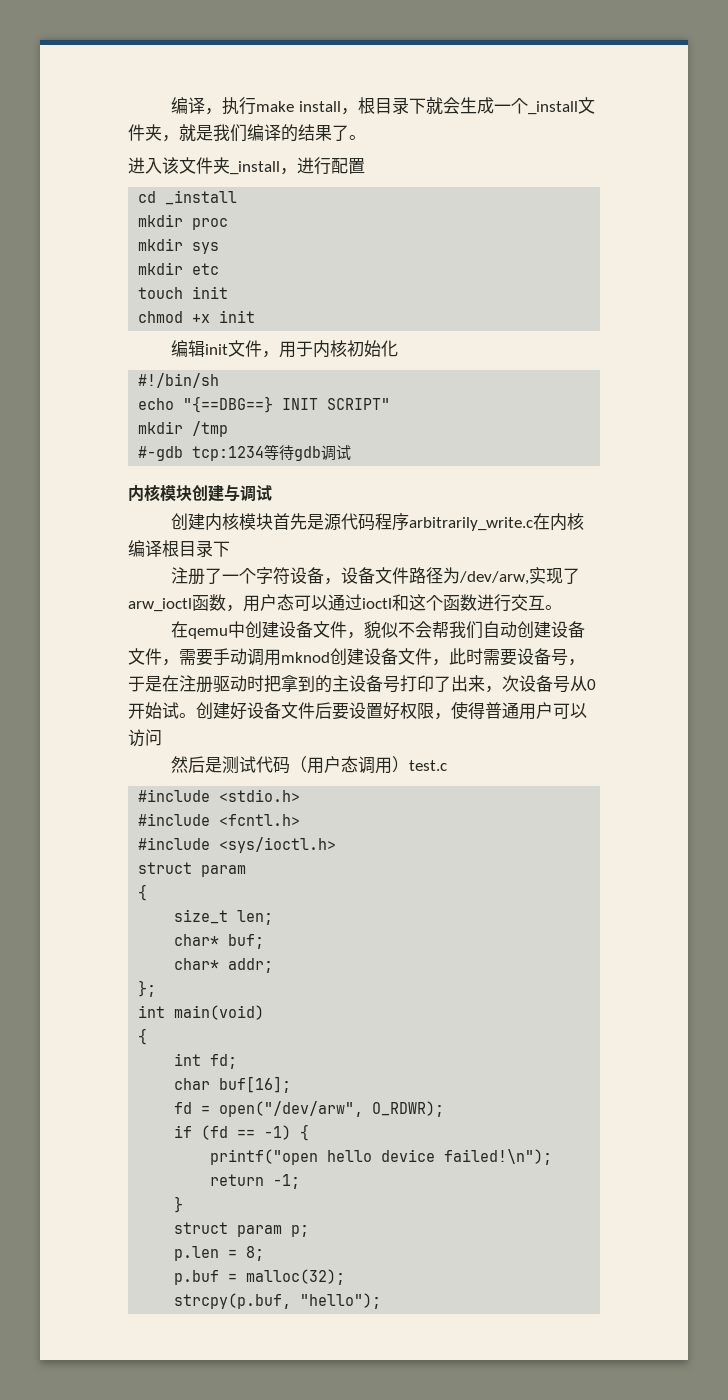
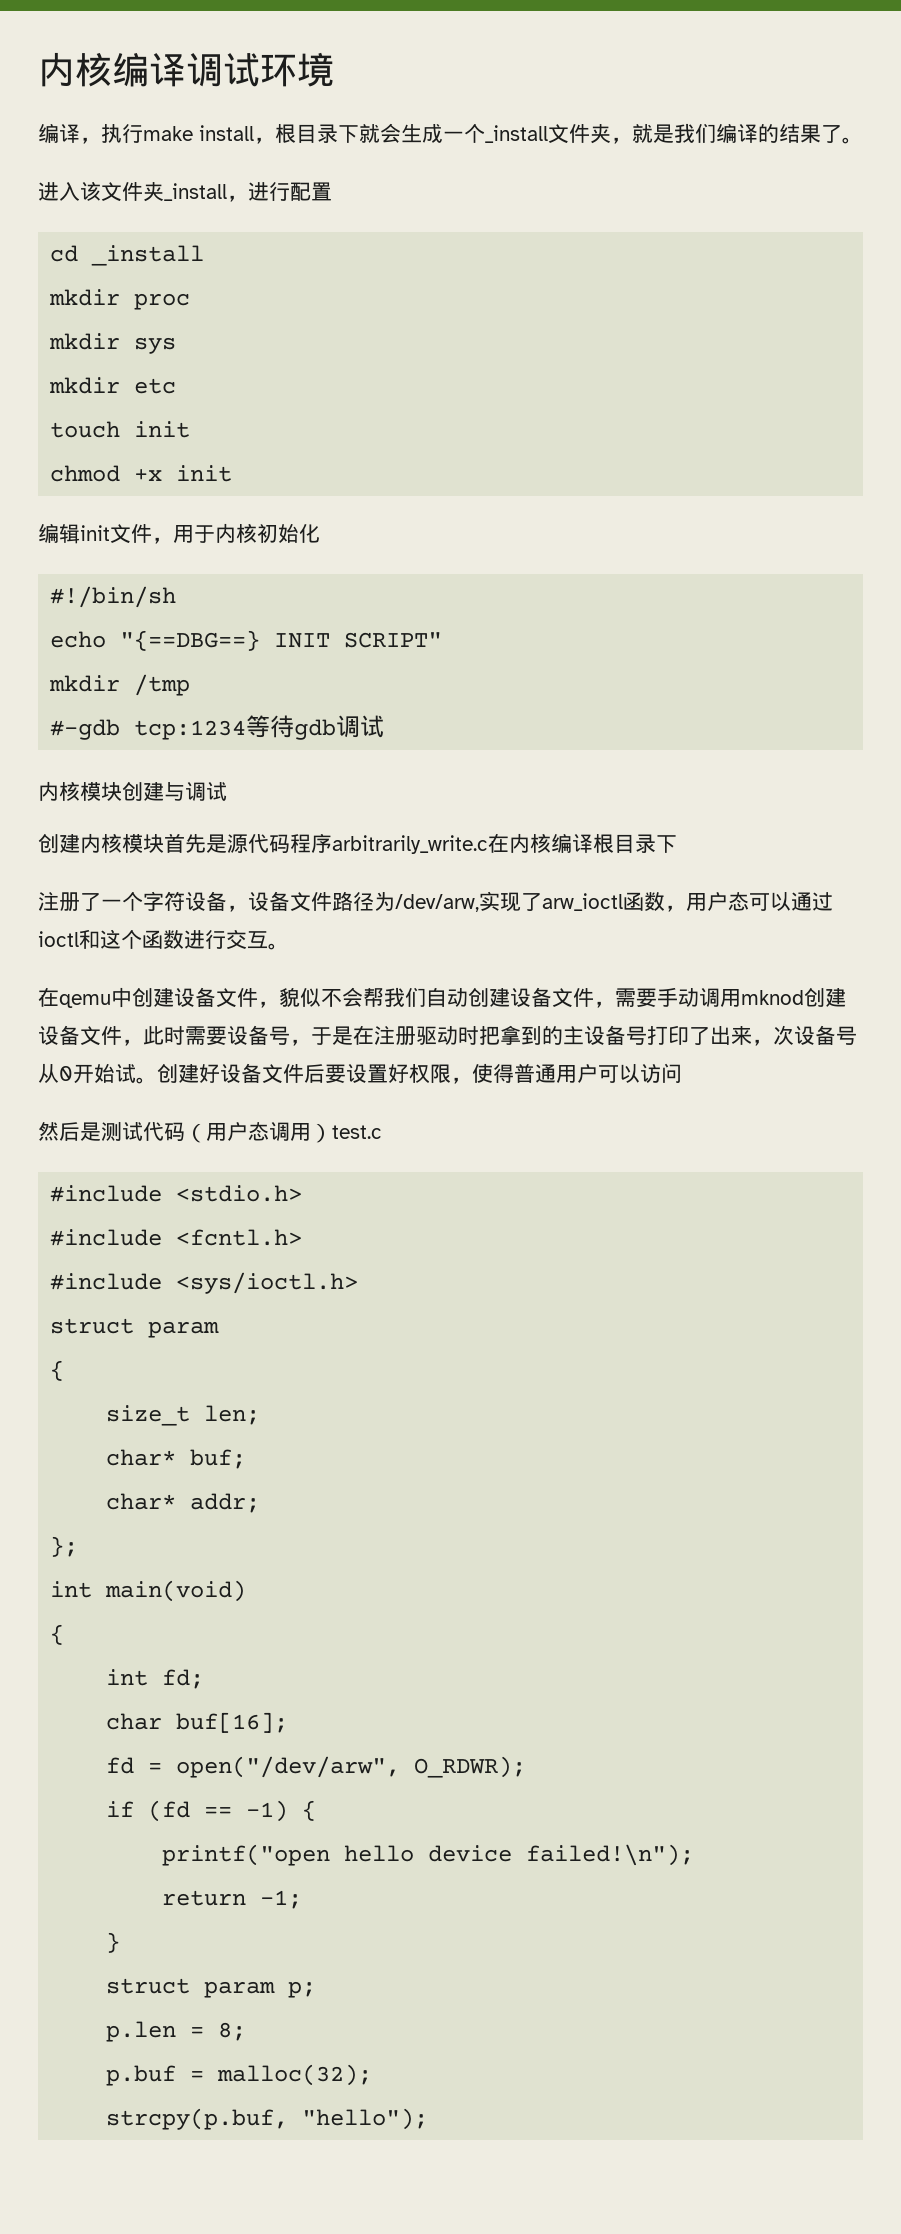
+ 内核编译调试环境

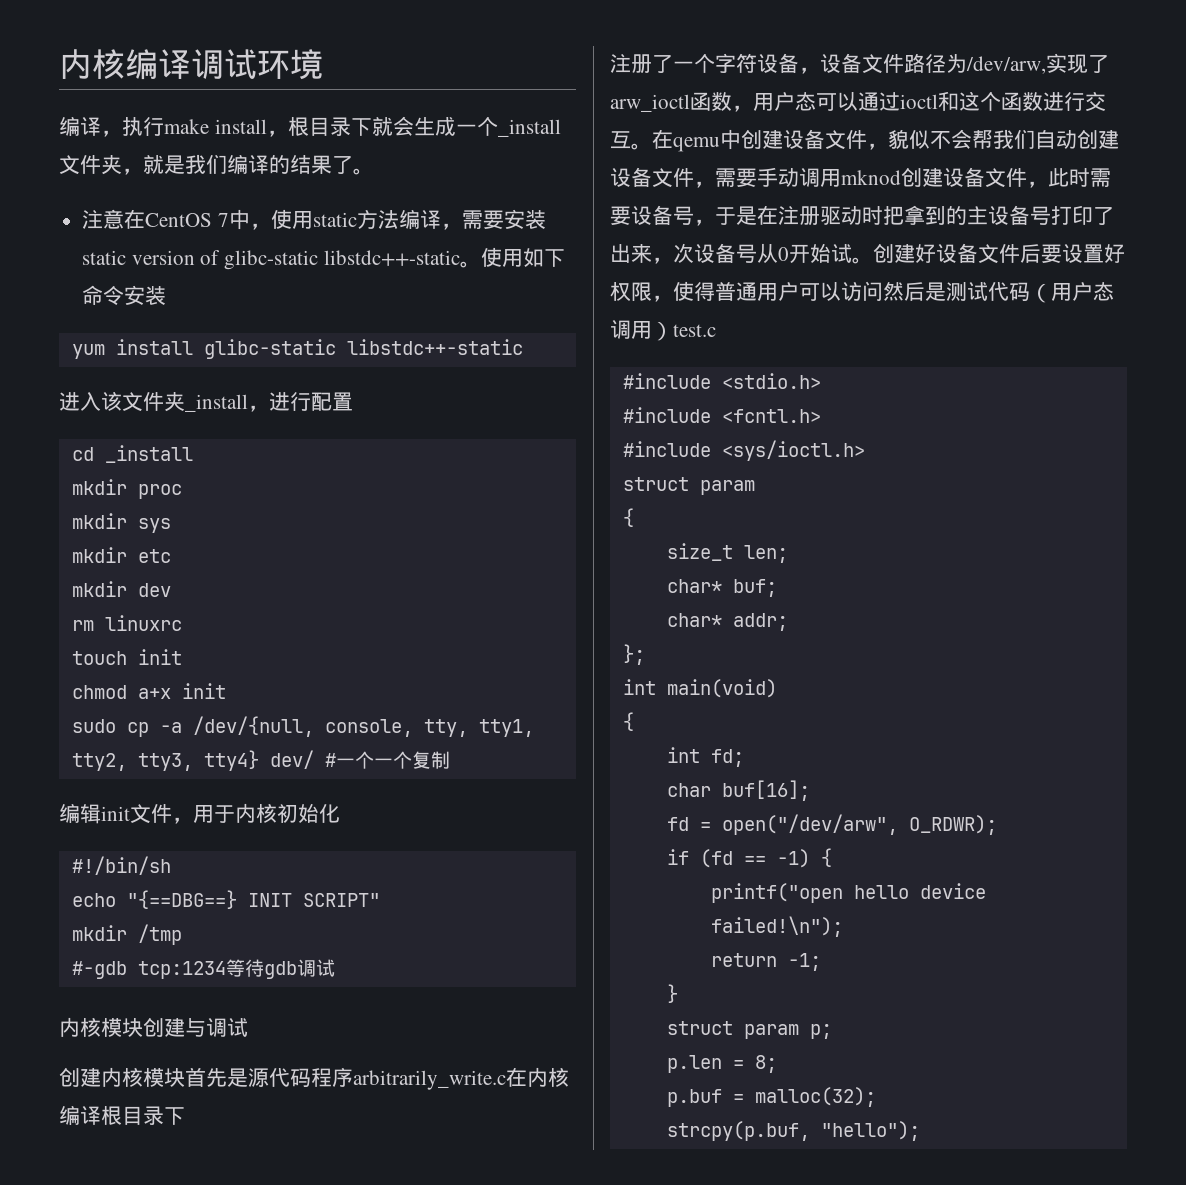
+ 注意在CentOS 7中，使用static方法编译，需要安装static version of glibc-static libstdc++-static。使用如下命令安装
+ yum install glibc-static libstdc++-static
+ mkdir dev
+ rm linuxrc
- chmod +x init
+ chmod a+x init
+ sudo cp -a /dev/{null, console, tty, tty1, tty2, tty3, tty4} dev/ #一个一个复制
- 注册了一个字符设备，设备文件路径为/dev/arw,实现了arw_ioctl函数，用户态可以通过ioctl和这个函数进行交互。
- 在qemu中创建设备文件，貌似不会帮我们自动创建设备文件，需要手动调用mknod创建设备文件，此时需要设备号，于是在注册驱动时把拿到的主设备号打印了出来，次设备号从0开始试。
+ 注册了一个字符设备，设备文件路径为/dev/arw,实现了arw_ioctl函数，用户态可以通过ioctl和这个函数进行交互。在qemu中创建设备文件，貌似不会帮我们自动创建设备文件，需要手动调用mknod创建设备文件，此时需要设备号，于是在注册驱动时把拿到的主设备号打印了出来，次设备号从0开始试。
- 创建好设备文件后要设置好权限，使得普通用户可以访问
- 然后是测试代码（用户态调用）test.c
+ 创建好设备文件后要设置好权限，使得普通用户可以访问然后是测试代码（用户态调用）test.c

